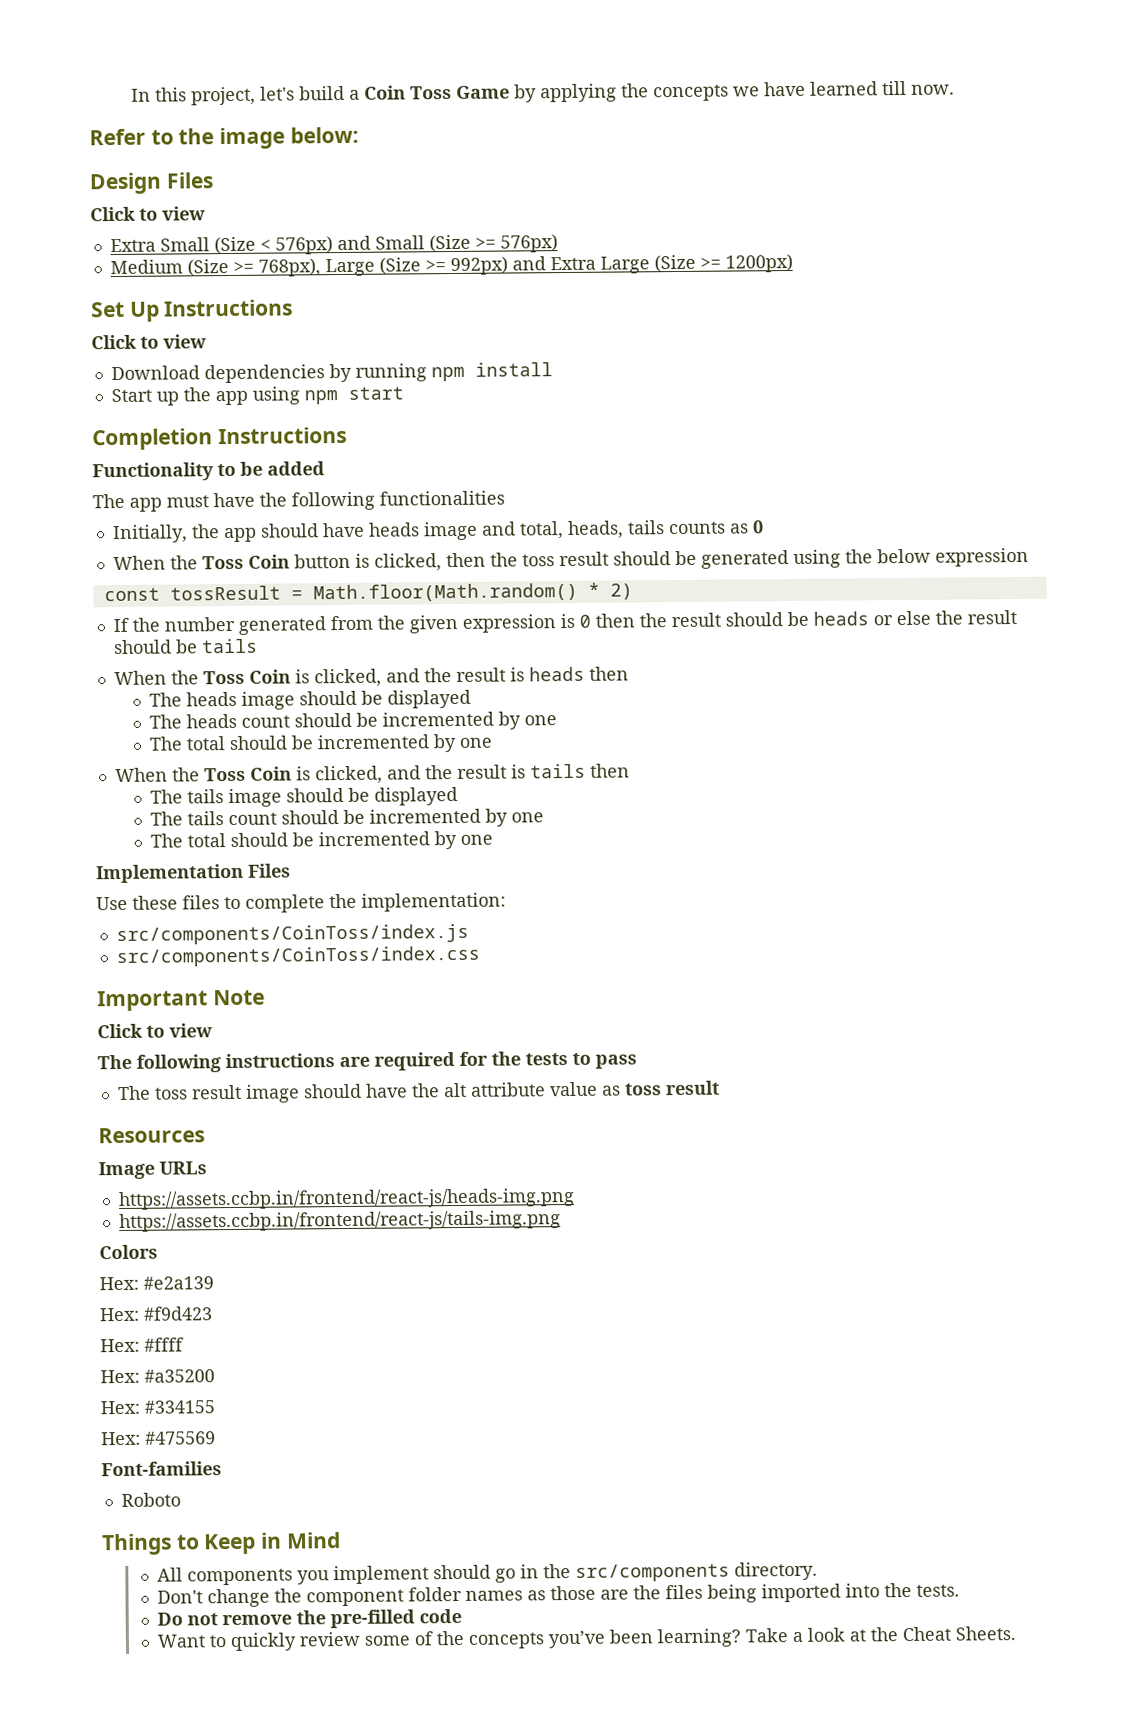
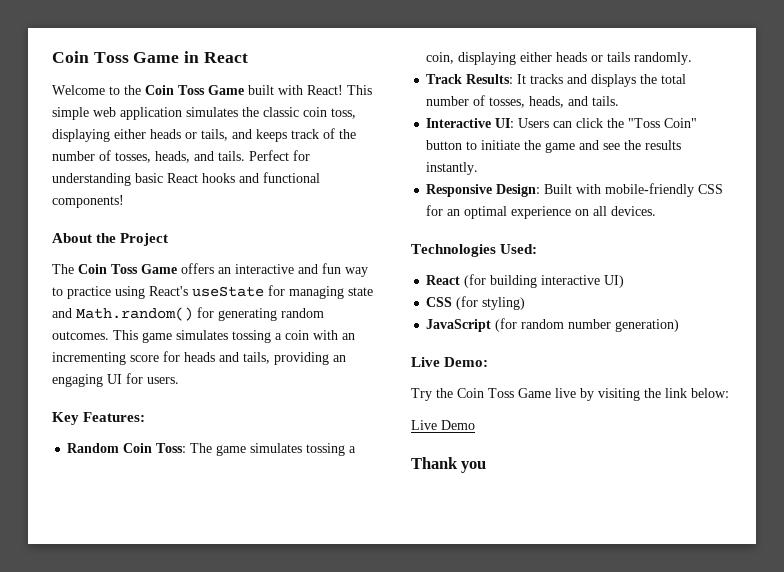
- In this project, let's build a Coin Toss Game by applying the concepts we have learned till now.
- Refer to the image below:
- Design Files
- Click to view
- Extra Small (Size < 576px) and Small (Size >= 576px)
- Medium (Size >= 768px), Large (Size >= 992px) and Extra Large (Size >= 1200px)
- Set Up Instructions
- Click to view
- Download dependencies by running npm install
- Start up the app using npm start
- Completion Instructions
- Functionality to be added
- The app must have the following functionalities
- Initially, the app should have heads image and total, heads, tails counts as 0
- When the Toss Coin button is clicked, then the toss result should be generated using the below expression
- const tossResult = Math.floor(Math.random() * 2)
- If the number generated from the given expression is 0 then the result should be heads or else the result should be tails
- When the Toss Coin is clicked, and the result is heads then
- The heads image should be displayed
- The heads count should be incremented by one
- The total should be incremented by one
- When the Toss Coin is clicked, and the result is tails then
- The tails image should be displayed
- The tails count should be incremented by one
- The total should be incremented by one
- Implementation Files
- Use these files to complete the implementation:
- src/components/CoinToss/index.js
- src/components/CoinToss/index.css
- Important Note
- Click to view
- The following instructions are required for the tests to pass
- The toss result image should have the alt attribute value as toss result
- Resources
- Image URLs
- https://assets.ccbp.in/frontend/react-js/heads-img.png
- https://assets.ccbp.in/frontend/react-js/tails-img.png
- Colors
- Hex: #e2a139
- Hex: #f9d423
- Hex: #ffff
- Hex: #a35200
- Hex: #334155
- Hex: #475569
- Font-families
- Roboto
- Things to Keep in Mind
- All components you implement should go in the src/components directory.
- Don't change the component folder names as those are the files being imported into the tests.
- Do not remove the pre-filled code
- Want to quickly review some of the concepts you’ve been learning? Take a look at the Cheat Sheets.
+ Coin Toss Game in React
+ Welcome to the Coin Toss Game built with React! This simple web application simulates the classic coin toss, displaying either heads or tails, and keeps track of the number of tosses, heads, and tails. Perfect for understanding basic React hooks and functional components!
+ About the Project
+ The Coin Toss Game offers an interactive and fun way to practice using React's useState for managing state and Math.random() for generating random outcomes. This game simulates tossing a coin with an incrementing score for heads and tails, providing an engaging UI for users.
+ Key Features:
+ Random Coin Toss: The game simulates tossing a coin, displaying either heads or tails randomly.
+ Track Results: It tracks and displays the total number of tosses, heads, and tails.
+ Interactive UI: Users can click the "Toss Coin" button to initiate the game and see the results instantly.
+ Responsive Design: Built with mobile-friendly CSS for an optimal experience on all devices.
+ Technologies Used:
+ React (for building interactive UI)
+ CSS (for styling)
+ JavaScript (for random number generation)
+ Live Demo:
+ Try the Coin Toss Game live by visiting the link below:
+ Live Demo
+ Thank you

